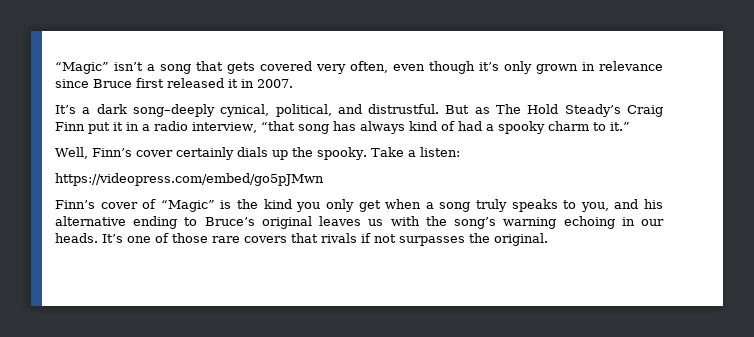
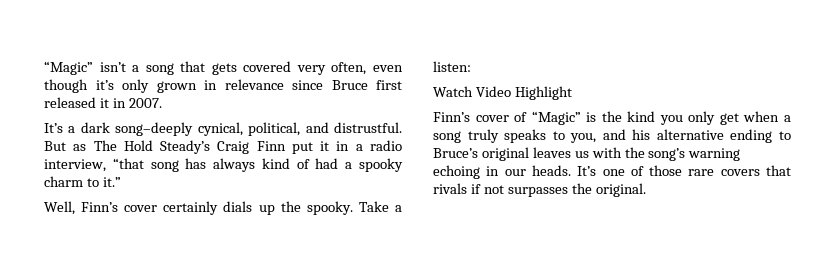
- https://videopress.com/embed/go5pJMwn
+ Watch Video Highlight

